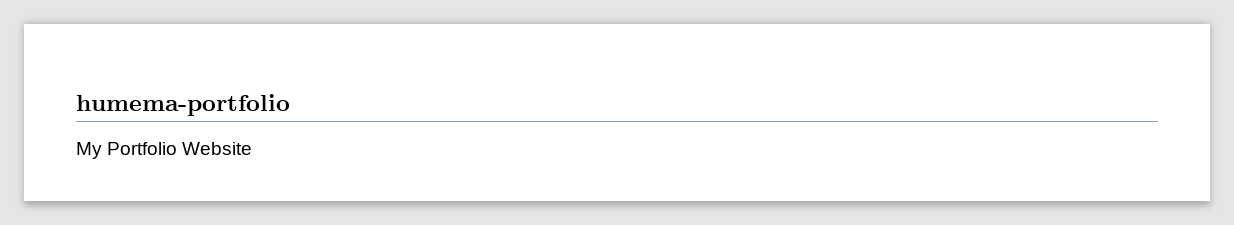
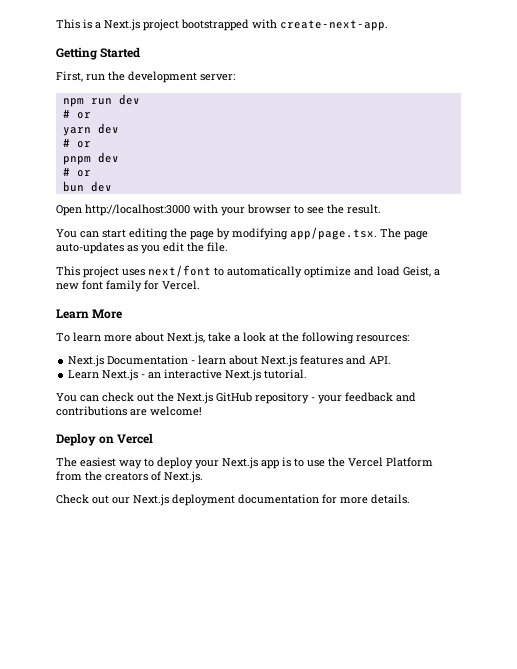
- humema-portfolio
- My Portfolio Website
+ This is a Next.js project bootstrapped with create-next-app.
+ Getting Started
+ First, run the development server:
+ npm run dev
+ # or
+ yarn dev
+ # or
+ pnpm dev
+ # or
+ bun dev
+ Open http://localhost:3000 with your browser to see the result.
+ You can start editing the page by modifying app/page.tsx. The page auto-updates as you edit the file.
+ This project uses next/font to automatically optimize and load Geist, a new font family for Vercel.
+ Learn More
+ To learn more about Next.js, take a look at the following resources:
+ Next.js Documentation - learn about Next.js features and API.
+ Learn Next.js - an interactive Next.js tutorial.
+ You can check out the Next.js GitHub repository - your feedback and contributions are welcome!
+ Deploy on Vercel
+ The easiest way to deploy your Next.js app is to use the Vercel Platform from the creators of Next.js.
+ Check out our Next.js deployment documentation for more details.

